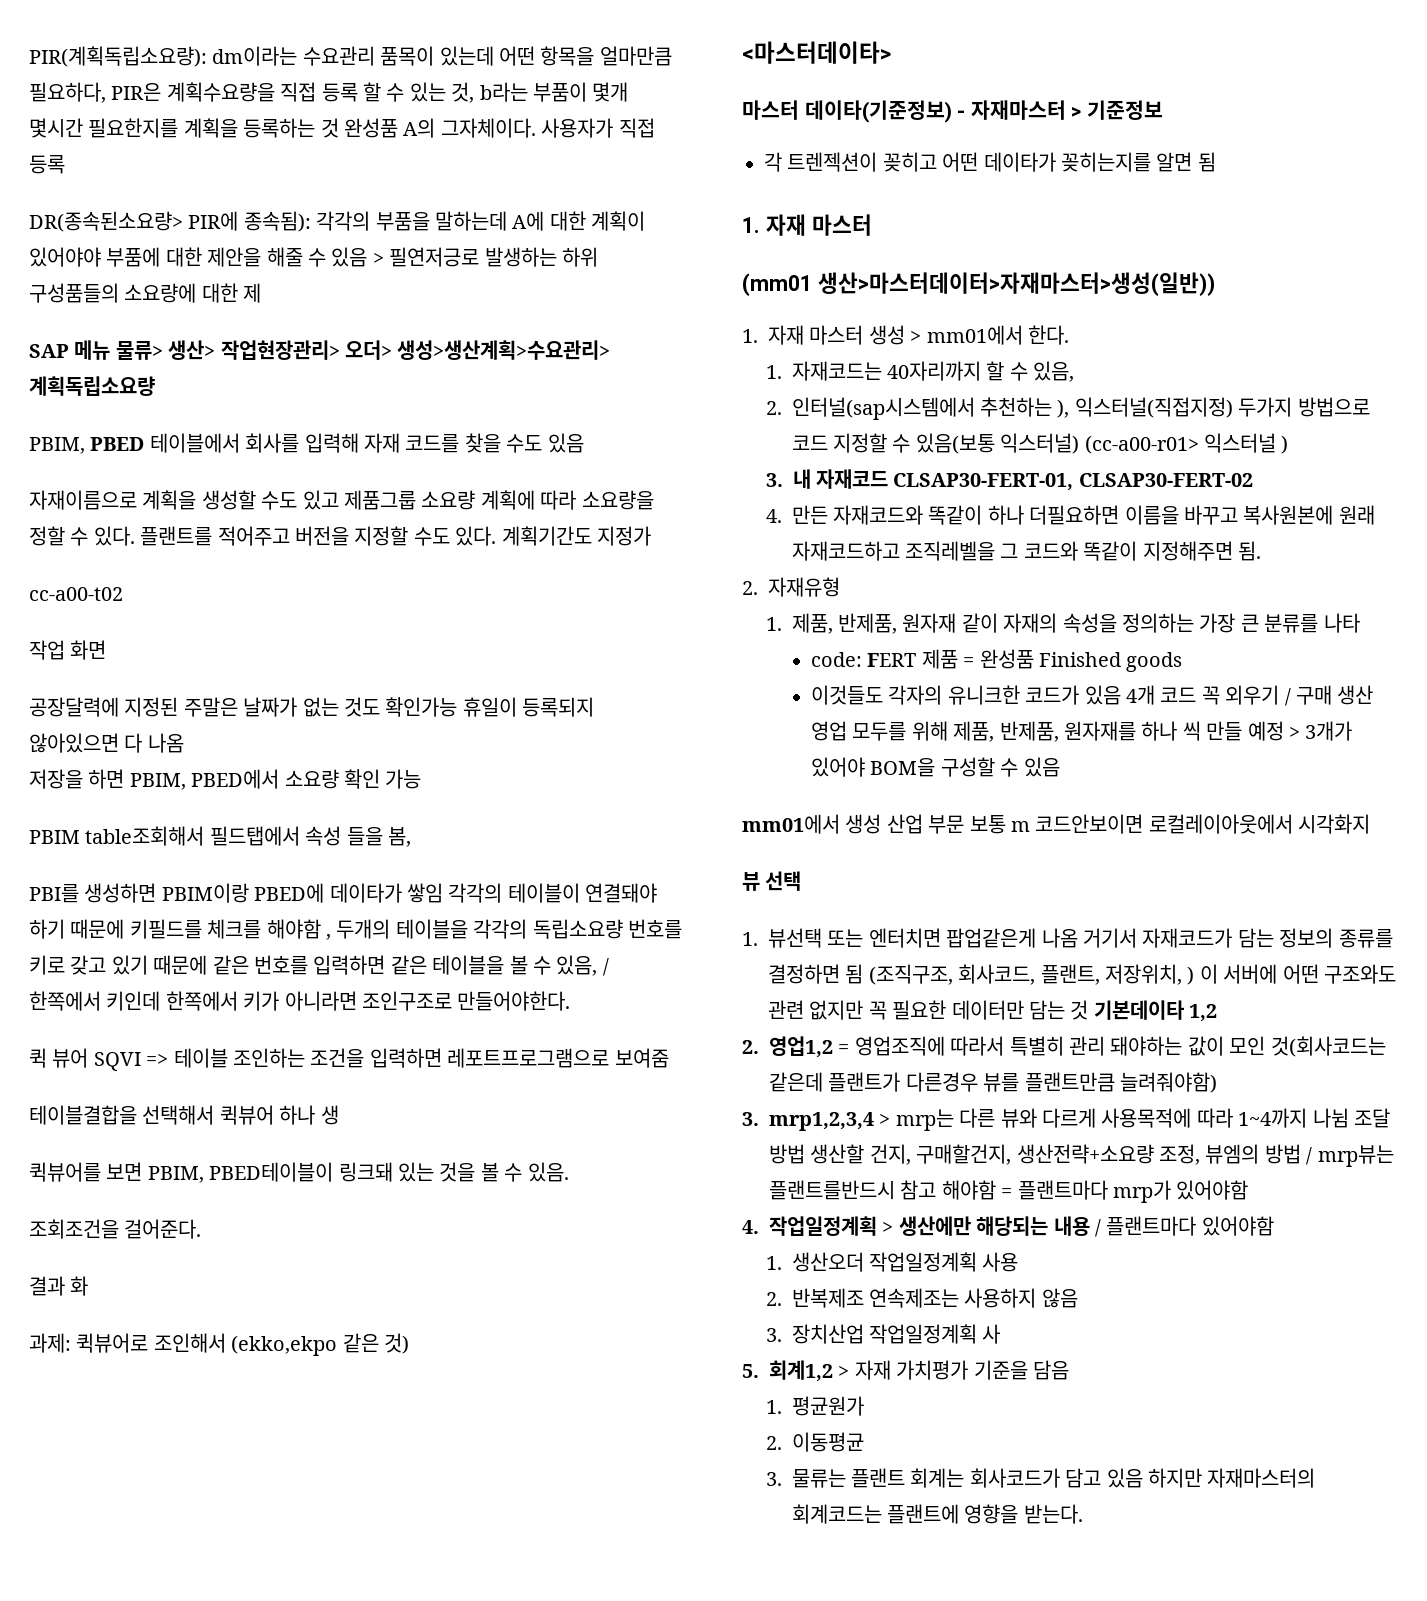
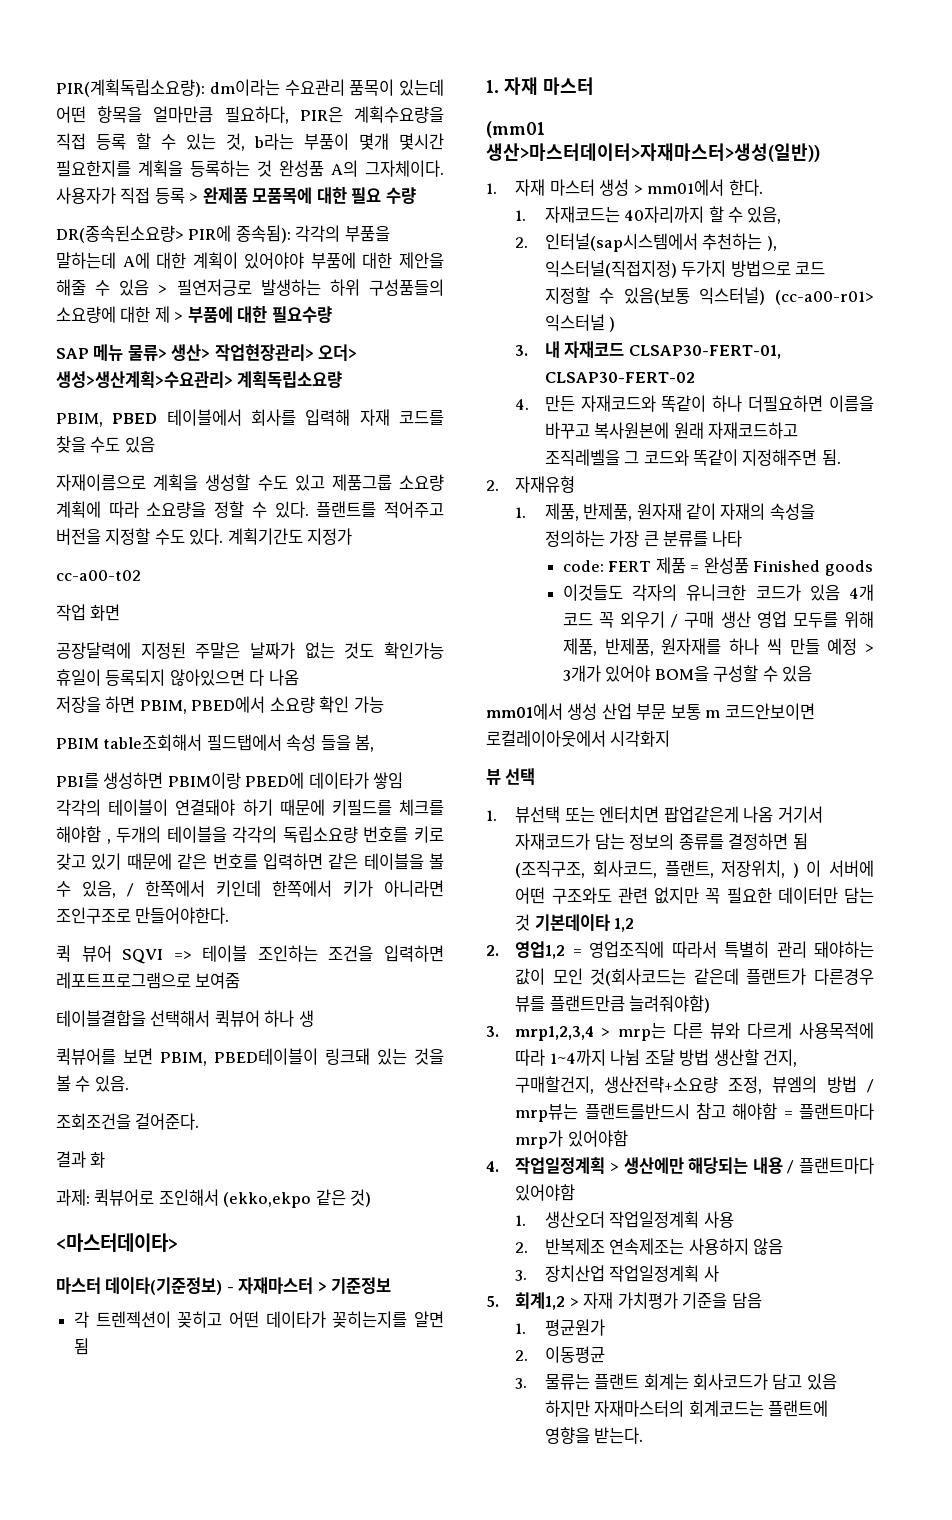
- 사용자가 직접 등록
+ 사용자가 직접 등록 > 완제품 모품목에 대한 필요 수량
- DR(종속된소요량> PIR에 종속됨): 각각의 부품을 말하는데 A에 대한 계획이 있어야야 부품에 대한 제안을 해줄 수 있음 > 필연저긍로 발생하는 하위 구성품들의 소요량에 대한 제
+ DR(종속된소요량> PIR에 종속됨): 각각의 부품을 말하는데 A에 대한 계획이 있어야야 부품에 대한 제안을 해줄 수 있음 > 필연저긍로 발생하는 하위 구성품들의 소요량에 대한 제 > 부품에 대한 필요수량

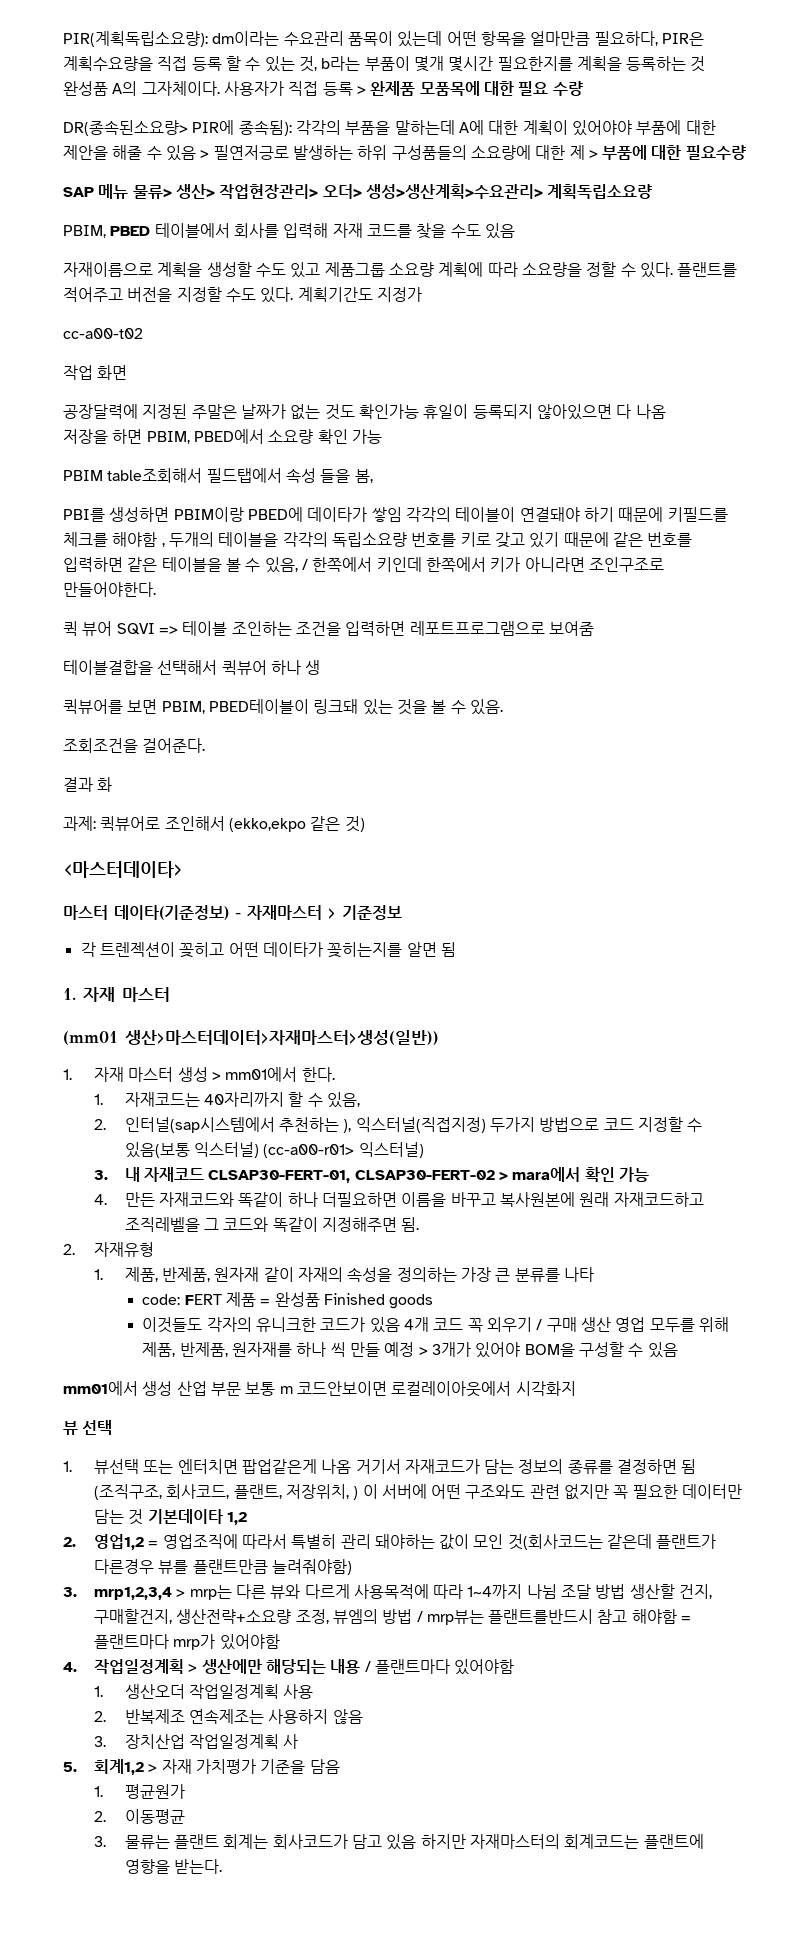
- 2. 인터널(sap시스템에서 추천하는 ), 익스터널(직접지정) 두가지 방법으로 코드 지정할 수 있음(보통 익스터널) (cc-a00-r01> 익스터널 )
+ 2. 인터널(sap시스템에서 추천하는 ), 익스터널(직접지정) 두가지 방법으로 코드 지정할 수 있음(보통 익스터널) (cc-a00-r01> 익스터널)
- 3. 내 자재코드 CLSAP30-FERT-01, CLSAP30-FERT-02
+ 3. 내 자재코드 CLSAP30-FERT-01, CLSAP30-FERT-02 > mara에서 확인 가능

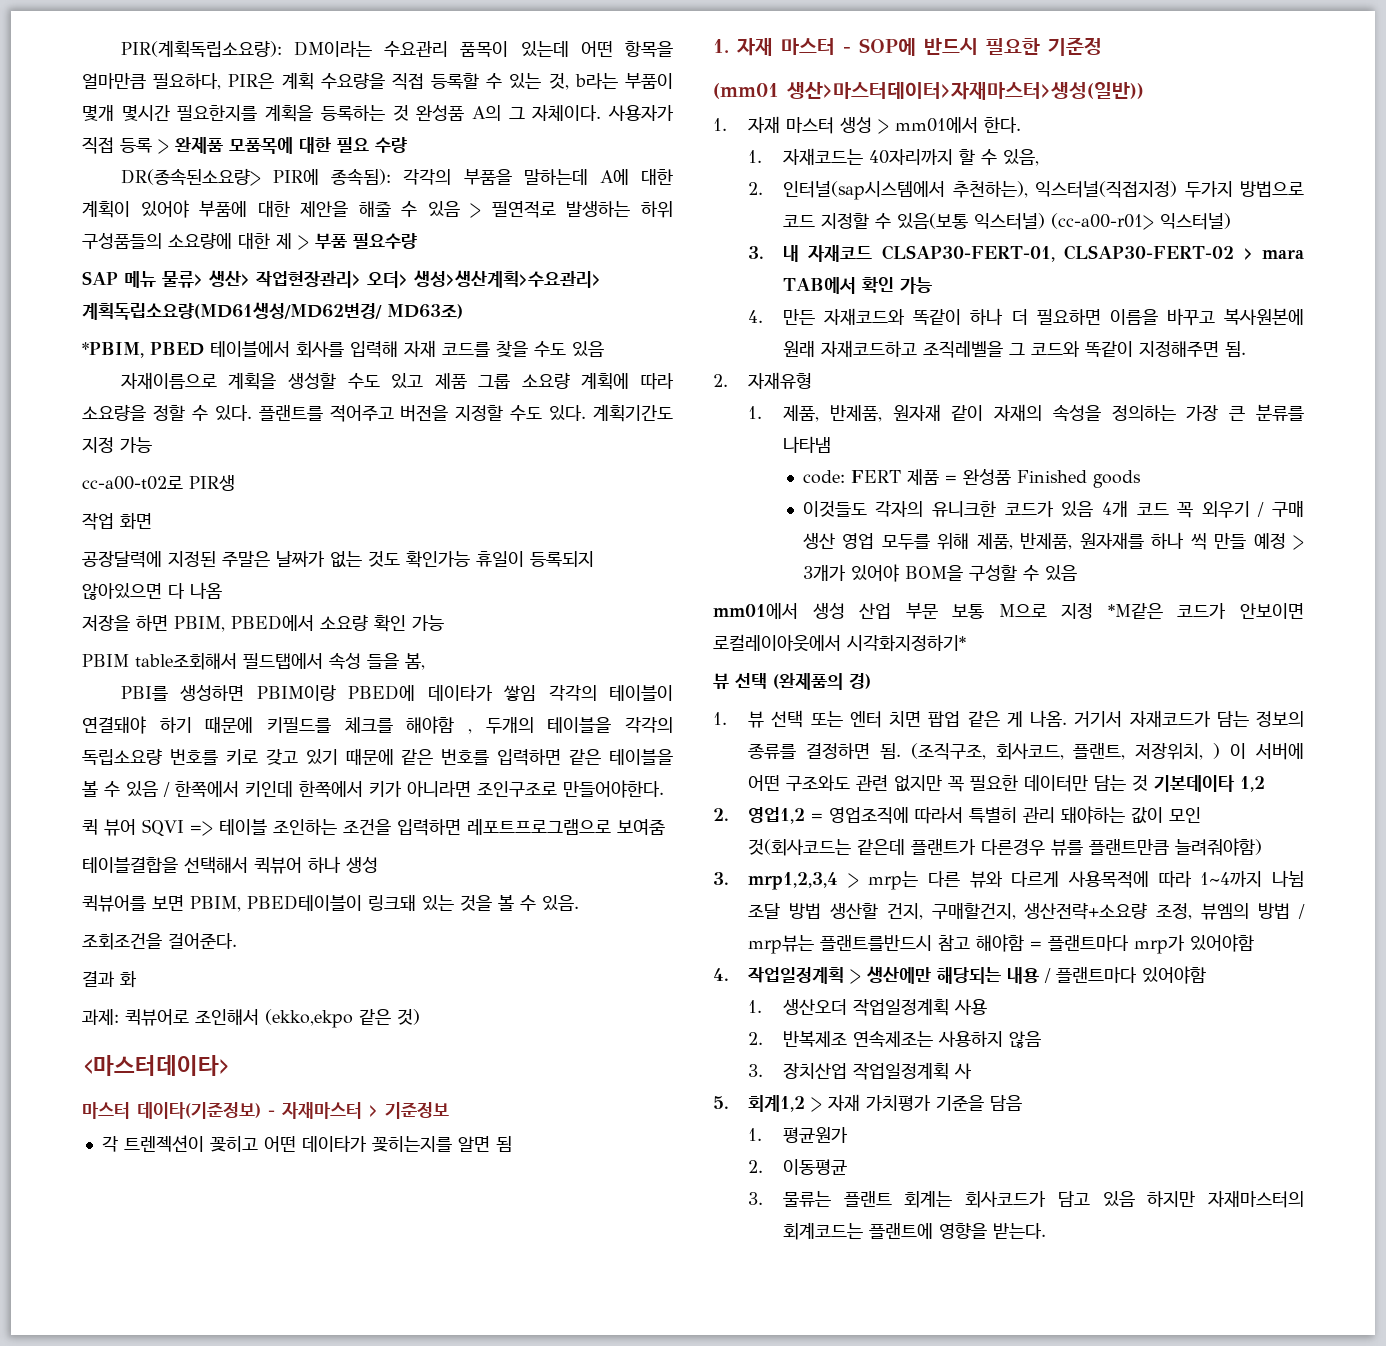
- PIR(계획독립소요량): dm이라는 수요관리 품목이 있는데 어떤 항목을 얼마만큼 필요하다, PIR은 계획수요량을 직접 등록 할 수 있는 것, b라는 부품이 몇개 몇시간 필요한지를 계획을 등록하는 것 완성품 A의 그자체이다.
+ PIR(계획독립소요량): DM이라는 수요관리 품목이 있는데 어떤 항목을 얼마만큼 필요하다, PIR은 계획 수요량을 직접 등록할 수 있는 것, b라는 부품이 몇개 몇시간 필요한지를 계획을 등록하는 것 완성품 A의 그 자체이다.
- DR(종속된소요량> PIR에 종속됨): 각각의 부품을 말하는데 A에 대한 계획이 있어야야 부품에 대한 제안을 해줄 수 있음 > 필연저긍로 발생하는 하위 구성품들의 소요량에 대한 제 > 부품에 대한 필요수량
+ DR(종속된소요량> PIR에 종속됨): 각각의 부품을 말하는데 A에 대한 계획이 있어야 부품에 대한 제안을 해줄 수 있음 > 필연적로 발생하는 하위 구성품들의 소요량에 대한 제 > 부품 필요수량
- SAP 메뉴 물류> 생산> 작업현장관리> 오더> 생성>생산계획>수요관리> 계획독립소요량
- PBIM, PBED 테이블에서 회사를 입력해 자재 코드를 찾을 수도 있음
+ SAP 메뉴 물류> 생산> 작업현장관리> 오더> 생성>생산계획>수요관리> 계획독립소요량(MD61생성/MD62변경/ MD63조)
+ *PBIM, PBED 테이블에서 회사를 입력해 자재 코드를 찾을 수도 있음
- 자재이름으로 계획을 생성할 수도 있고 제품그룹 소요량 계획에 따라 소요량을 정할 수 있다.
+ 자재이름으로 계획을 생성할 수도 있고 제품 그룹 소요량 계획에 따라 소요량을 정할 수 있다.
- 계획기간도 지정가
- cc-a00-t02
+ 계획기간도 지정 가능
+ cc-a00-t02로 PIR생
- PBI를 생성하면 PBIM이랑 PBED에 데이타가 쌓임 각각의 테이블이 연결돼야 하기 때문에 키필드를 체크를 해야함 , 두개의 테이블을 각각의 독립소요량 번호를 키로 갖고 있기 때문에 같은 번호를 입력하면 같은 테이블을 볼 수 있음, / 한쪽에서 키인데 한쪽에서 키가 아니라면 조인구조로 만들어야한다.
+ PBI를 생성하면 PBIM이랑 PBED에 데이타가 쌓임 각각의 테이블이 연결돼야 하기 때문에 키필드를 체크를 해야함 , 두개의 테이블을 각각의 독립소요량 번호를 키로 갖고 있기 때문에 같은 번호를 입력하면 같은 테이블을 볼 수 있음 / 한쪽에서 키인데 한쪽에서 키가 아니라면 조인구조로 만들어야한다.
- 테이블결합을 선택해서 퀵뷰어 하나 생
+ 테이블결합을 선택해서 퀵뷰어 하나 생성
  각 트렌젝션이 꽂히고 어떤 데이타가 꽂히는지를 알면 됨
- 1. 자재 마스터
+ 1. 자재 마스터 - SOP에 반드시 필요한 기준정
- 2. 인터널(sap시스템에서 추천하는 ), 익스터널(직접지정) 두가지 방법으로 코드 지정할 수 있음(보통 익스터널) (cc-a00-r01> 익스터널)
+ 2. 인터널(sap시스템에서 추천하는), 익스터널(직접지정) 두가지 방법으로 코드 지정할 수 있음(보통 익스터널) (cc-a00-r01> 익스터널)
- 3. 내 자재코드 CLSAP30-FERT-01, CLSAP30-FERT-02 > mara에서 확인 가능
+ 3. 내 자재코드 CLSAP30-FERT-01, CLSAP30-FERT-02 > mara TAB에서 확인 가능
- 4. 만든 자재코드와 똑같이 하나 더필요하면 이름을 바꾸고 복사원본에 원래 자재코드하고 조직레벨을 그 코드와 똑같이 지정해주면 됨.
+ 4. 만든 자재코드와 똑같이 하나 더 필요하면 이름을 바꾸고 복사원본에 원래 자재코드하고 조직레벨을 그 코드와 똑같이 지정해주면 됨.
- 1. 제품, 반제품, 원자재 같이 자재의 속성을 정의하는 가장 큰 분류를 나타
+ 1. 제품, 반제품, 원자재 같이 자재의 속성을 정의하는 가장 큰 분류를 나타냄
- mm01에서 생성 산업 부문 보통 m 코드안보이면 로컬레이아웃에서 시각화지
- 뷰 선택
- 1. 뷰선택 또는 엔터치면 팝업같은게 나옴 거기서 자재코드가 담는 정보의 종류를 결정하면 됨 (조직구조, 회사코드, 플랜트, 저장위치, ) 이 서버에 어떤 구조와도 관련 없지만 꼭 필요한 데이터만 담는 것 기본데이타 1,2
+ mm01에서 생성 산업 부문 보통 M으로 지정 *M같은 코드가 안보이면 로컬레이아웃에서 시각화지정하기*
+ 뷰 선택 (완제품의 경)
+ 1. 뷰 선택 또는 엔터 치면 팝업 같은 게 나옴. 거기서 자재코드가 담는 정보의 종류를 결정하면 됨. (조직구조, 회사코드, 플랜트, 저장위치, ) 이 서버에 어떤 구조와도 관련 없지만 꼭 필요한 데이터만 담는 것 기본데이타 1,2

